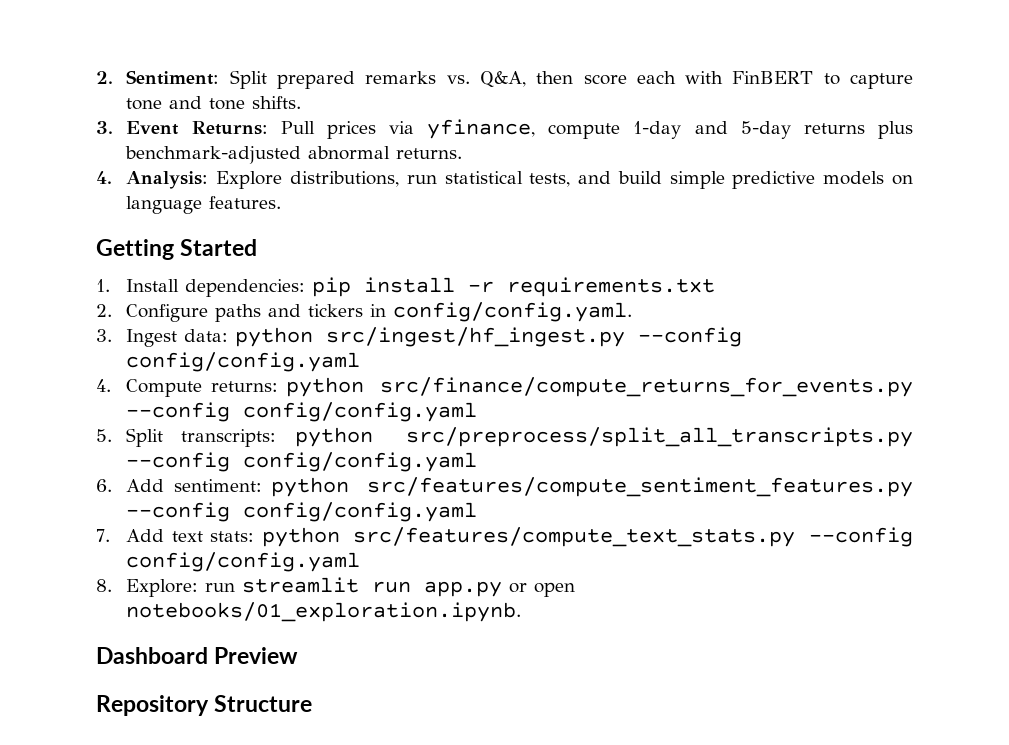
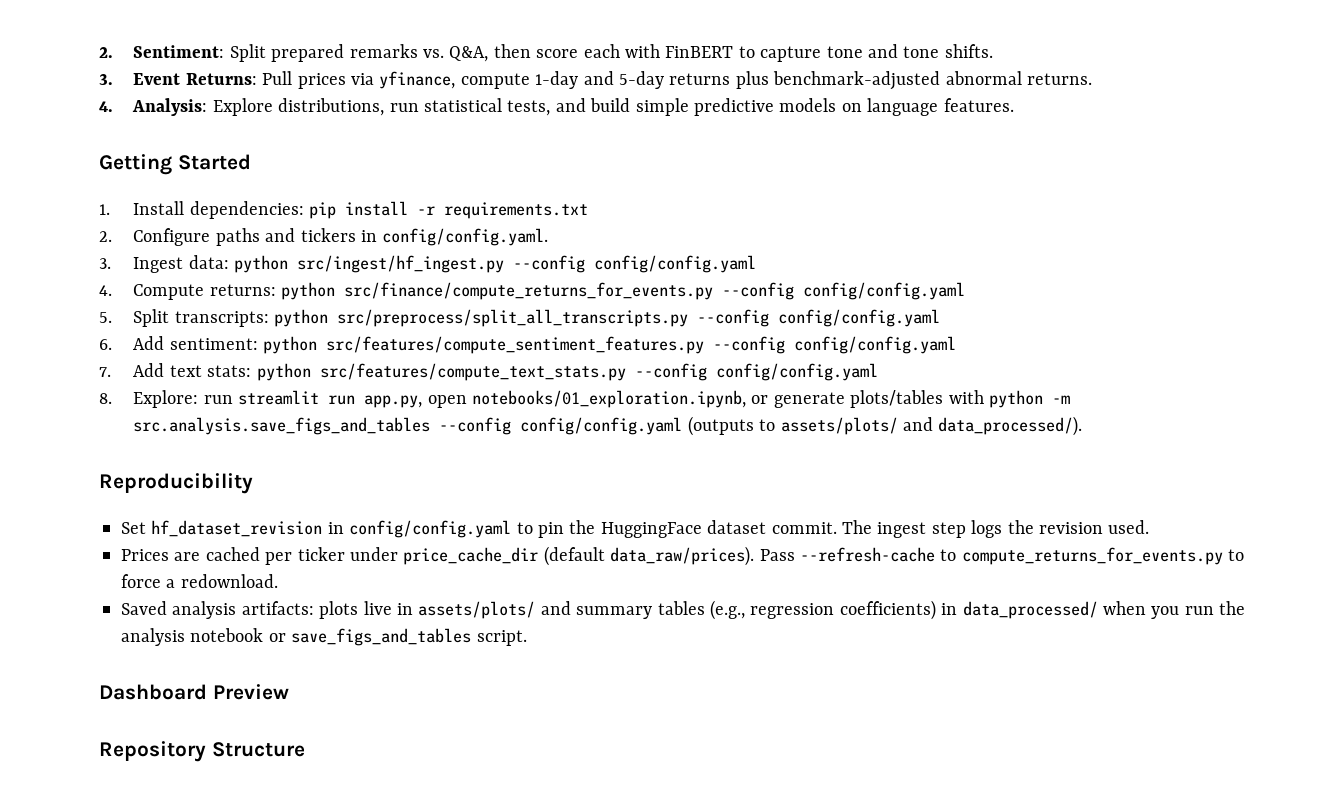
- 8. Explore: run streamlit run app.py or open notebooks/01_exploration.ipynb.
+ 8. Explore: run streamlit run app.py, open notebooks/01_exploration.ipynb, or generate plots/tables with python -m src.analysis.save_figs_and_tables --config config/config.yaml (outputs to assets/plots/ and data_processed/).
+ Reproducibility
+ Set hf_dataset_revision in config/config.yaml to pin the HuggingFace dataset commit. The ingest step logs the revision used.
+ Prices are cached per ticker under price_cache_dir (default data_raw/prices). Pass --refresh-cache to compute_returns_for_events.py to force a redownload.
+ Saved analysis artifacts: plots live in assets/plots/ and summary tables (e.g., regression coefficients) in data_processed/ when you run the analysis notebook or save_figs_and_tables script.

